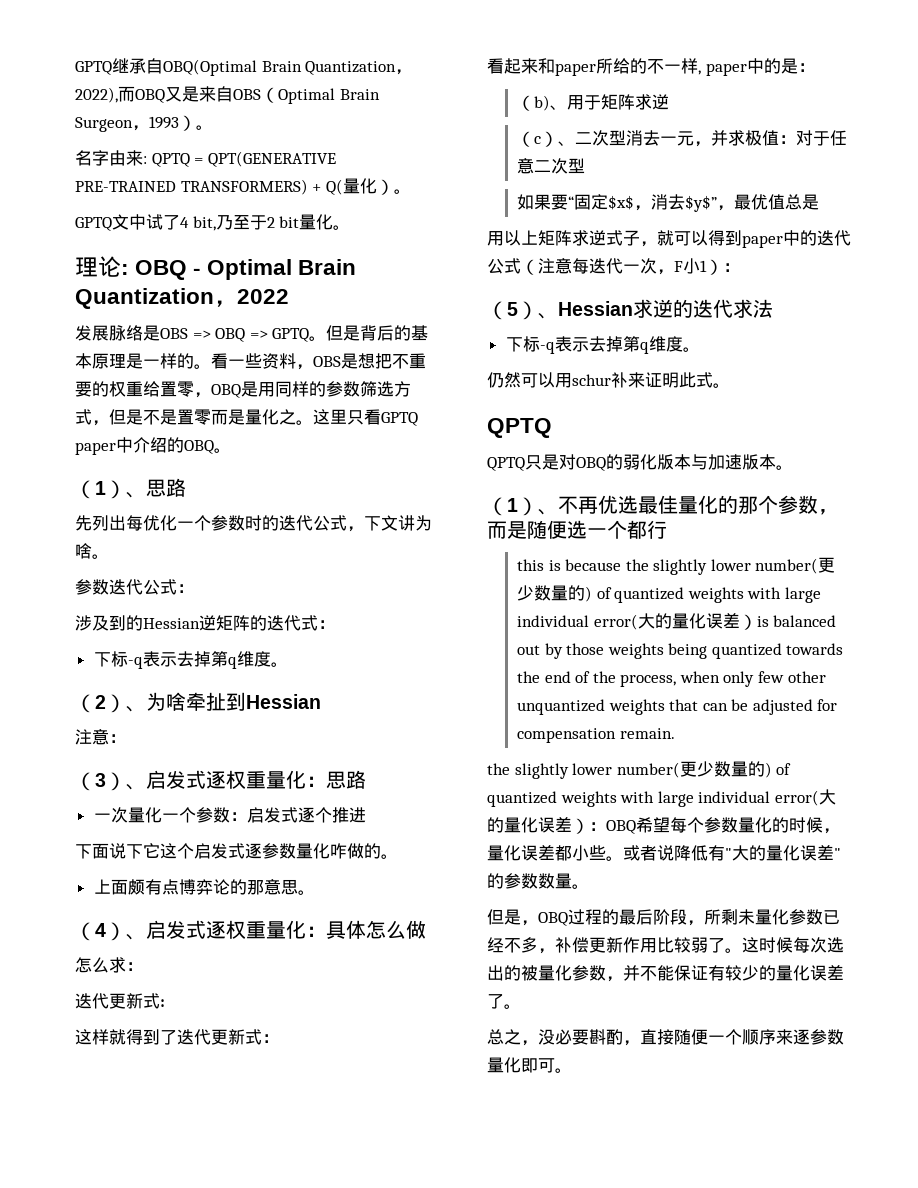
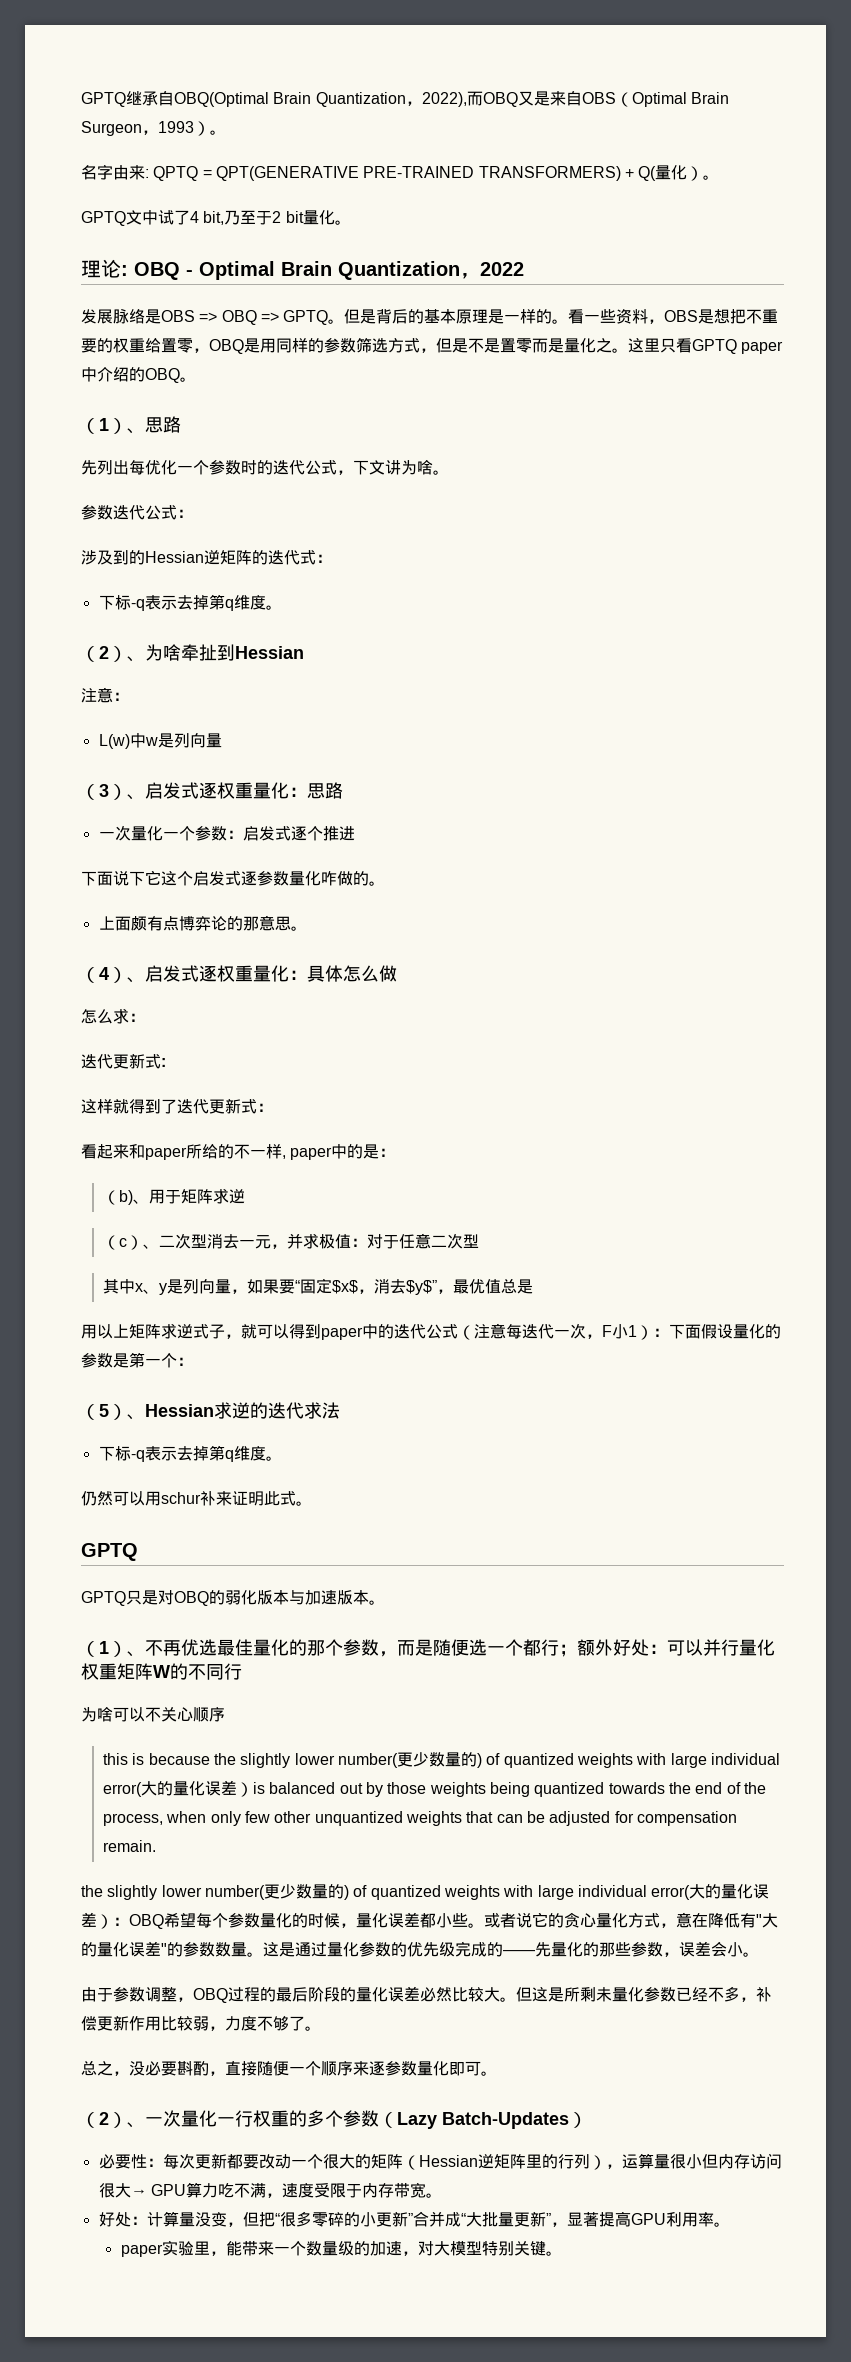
+ L(w)中w是列向量
- 如果要“固定$x$，消去$y$”，最优值总是
+ 其中x、y是列向量，如果要“固定$x$，消去$y$”，最优值总是
- 用以上矩阵求逆式子，就可以得到paper中的迭代公式（注意每迭代一次，F小1）：
+ 用以上矩阵求逆式子，就可以得到paper中的迭代公式（注意每迭代一次，F小1）：下面假设量化的参数是第一个：
  仍然可以用schur补来证明此式。
- QPTQ
- QPTQ只是对OBQ的弱化版本与加速版本。
+ GPTQ
+ GPTQ只是对OBQ的弱化版本与加速版本。
- （1）、不再优选最佳量化的那个参数，而是随便选一个都行
+ （1）、不再优选最佳量化的那个参数，而是随便选一个都行；额外好处：可以并行量化权重矩阵W的不同行
+ 为啥可以不关心顺序
- 或者说降低有"大的量化误差"的参数数量。
- 但是，OBQ过程的最后阶段，所剩未量化参数已经不多，补偿更新作用比较弱了。这时候每次选出的被量化参数，并不能保证有较少的量化误差了。
+ 或者说它的贪心量化方式，意在降低有"大的量化误差"的参数数量。这是通过量化参数的优先级完成的——先量化的那些参数，误差会小。
+ 由于参数调整，OBQ过程的最后阶段的量化误差必然比较大。但这是所剩未量化参数已经不多，补偿更新作用比较弱，力度不够了。
+ （2）、一次量化一行权重的多个参数（Lazy Batch-Updates）
+ 必要性：每次更新都要改动一个很大的矩阵（Hessian逆矩阵里的行列），运算量很小但内存访问很大→ GPU算力吃不满，速度受限于内存带宽。
+ 好处：计算量没变，但把“很多零碎的小更新”合并成“大批量更新”，显著提高GPU利用率。
+ paper实验里，能带来一个数量级的加速，对大模型特别关键。

